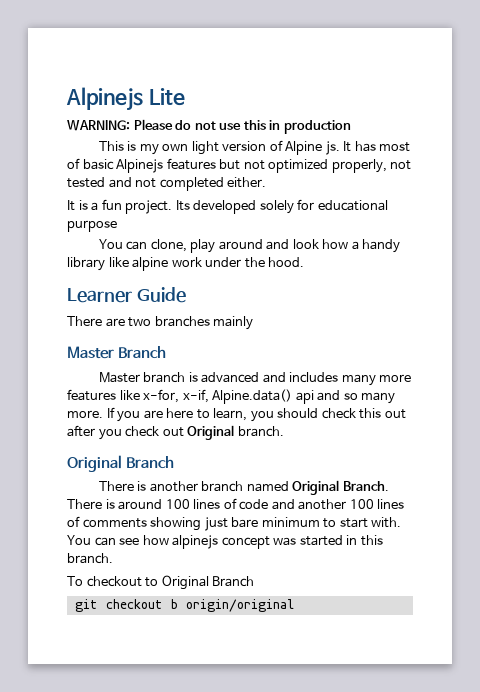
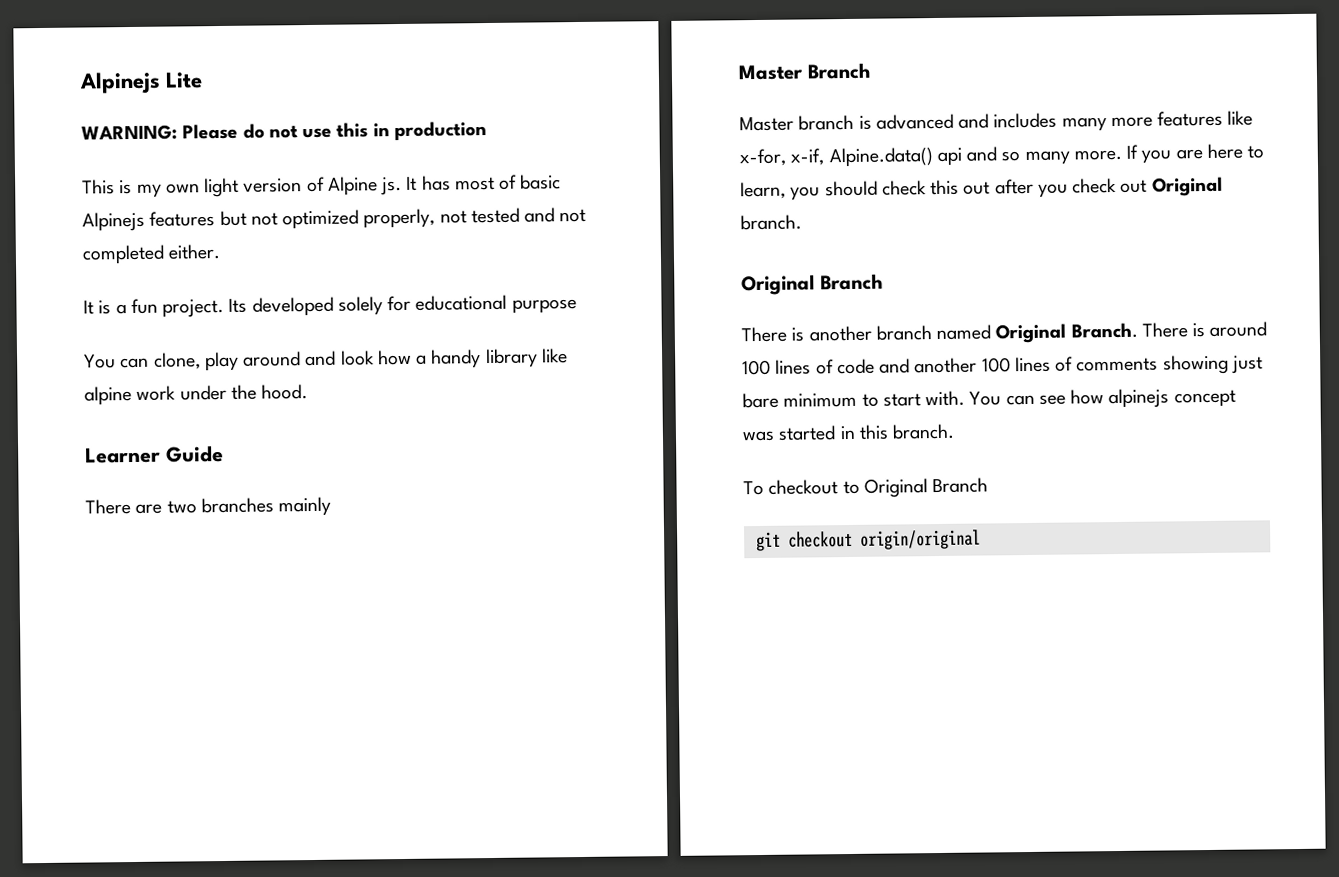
- git checkout b origin/original
+ git checkout origin/original

